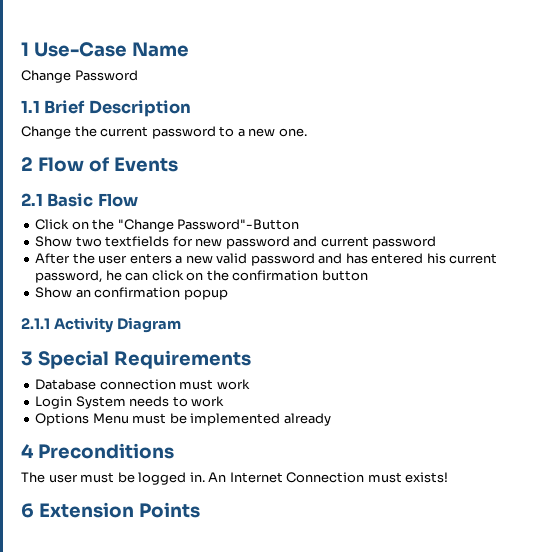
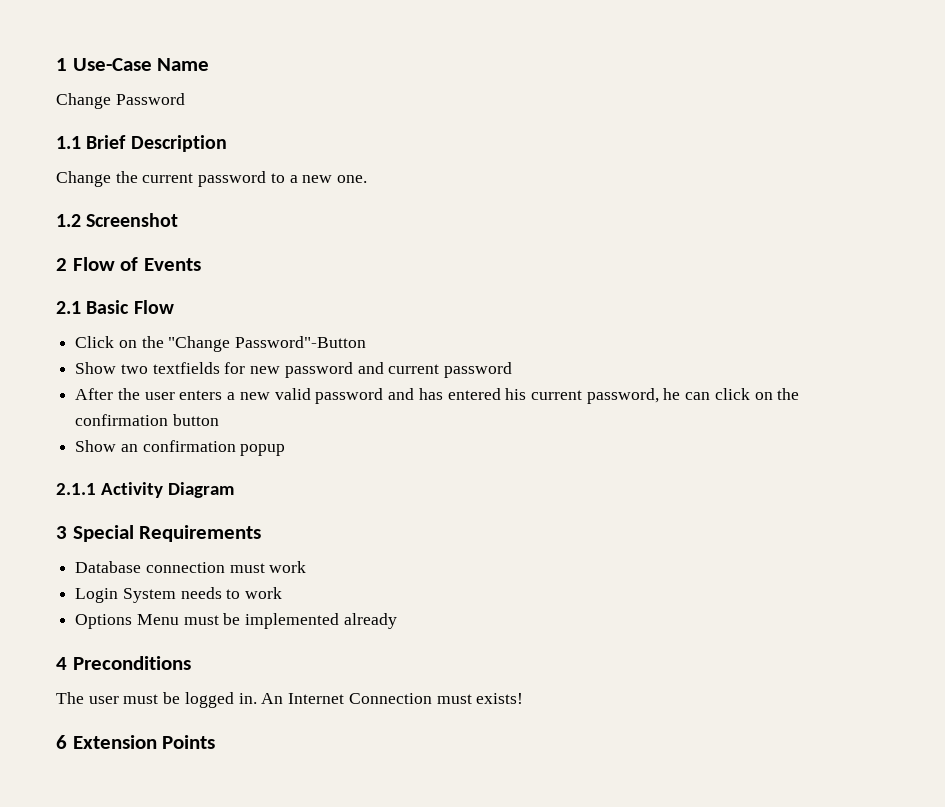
+ 1.2 Screenshot

